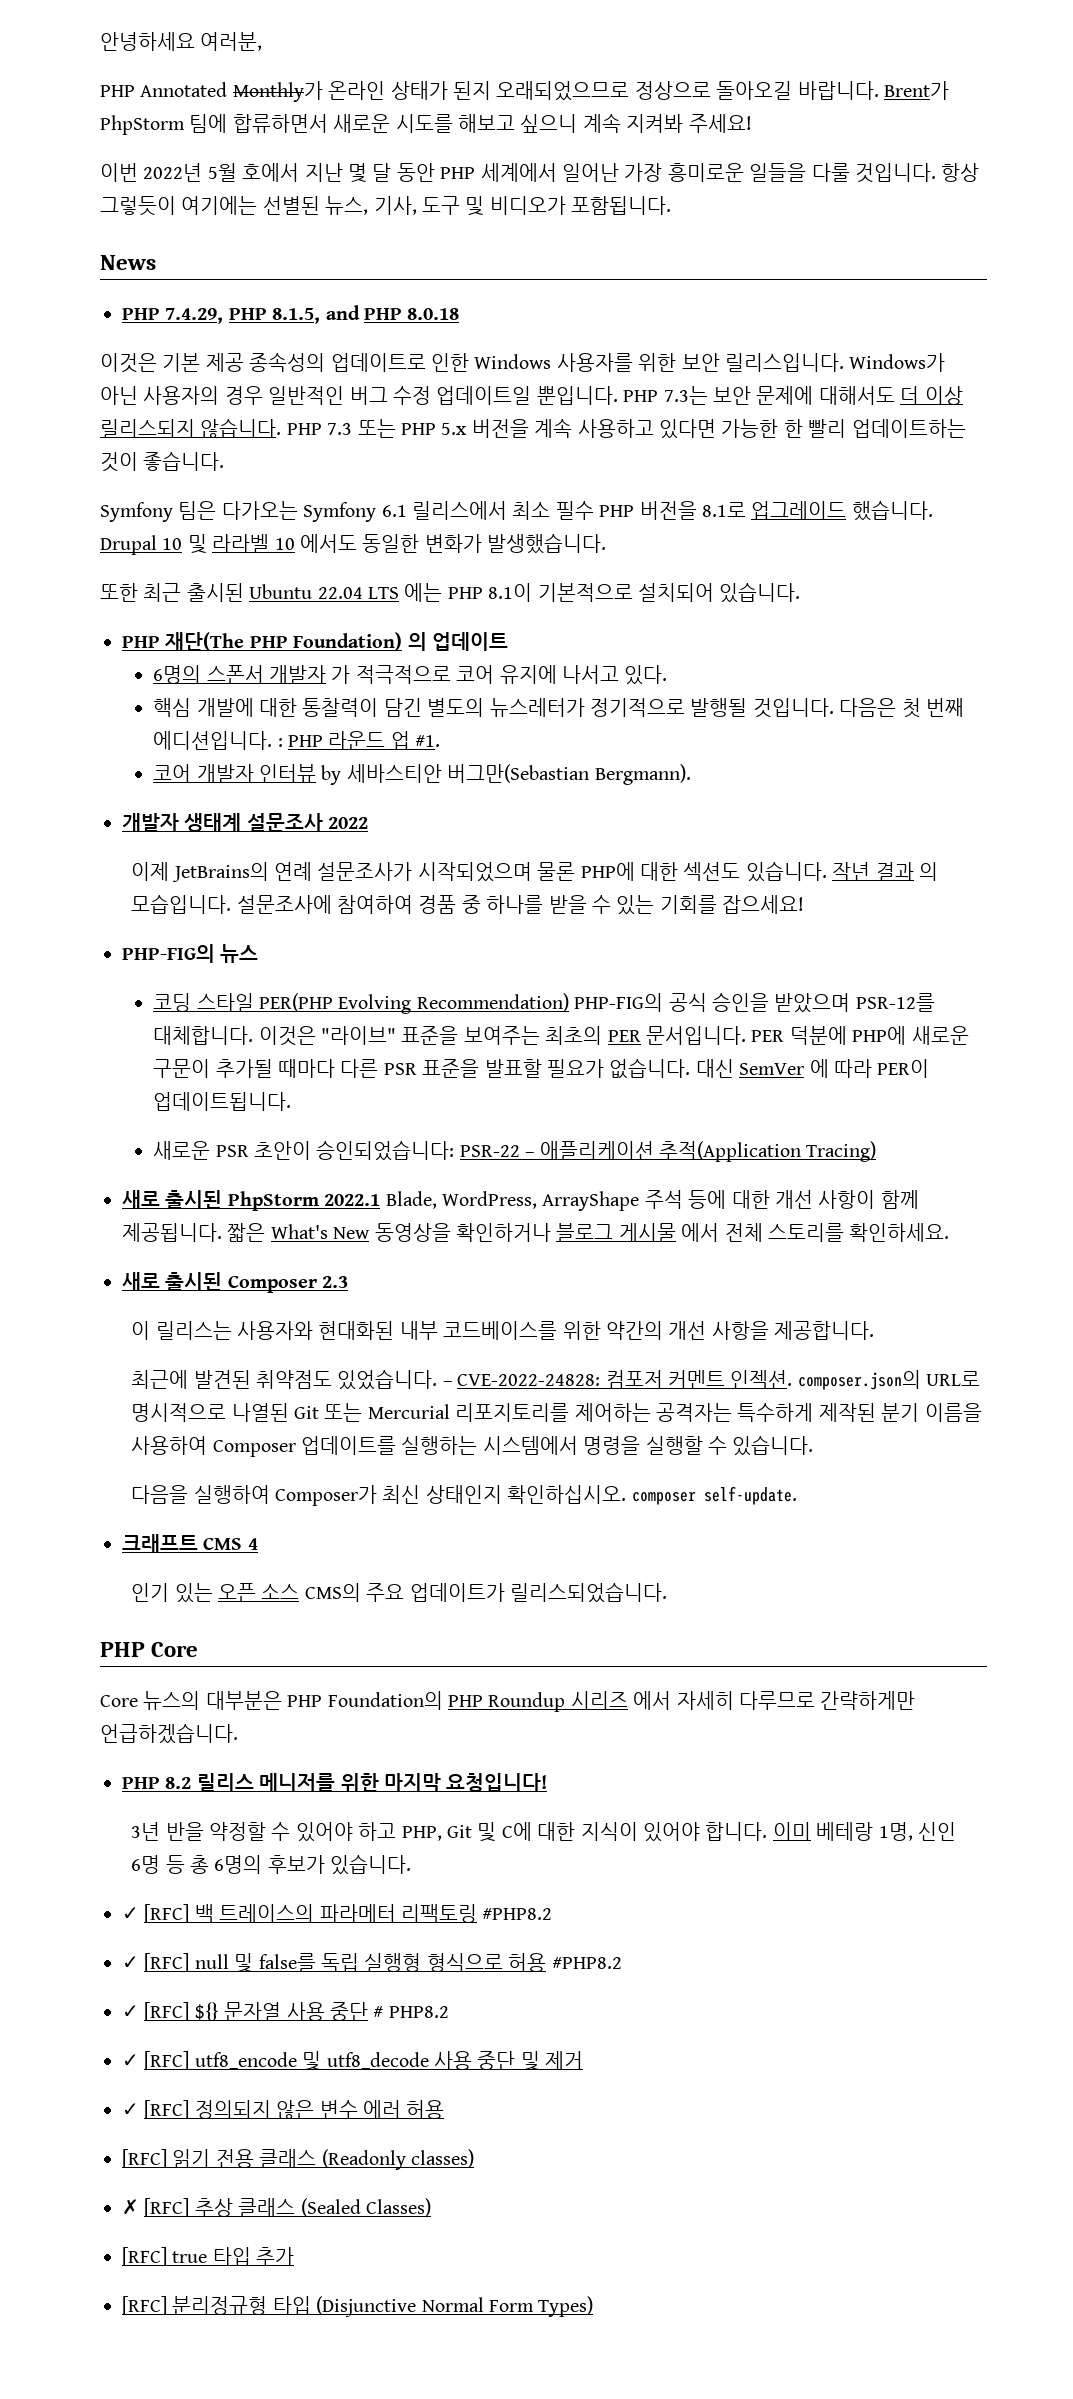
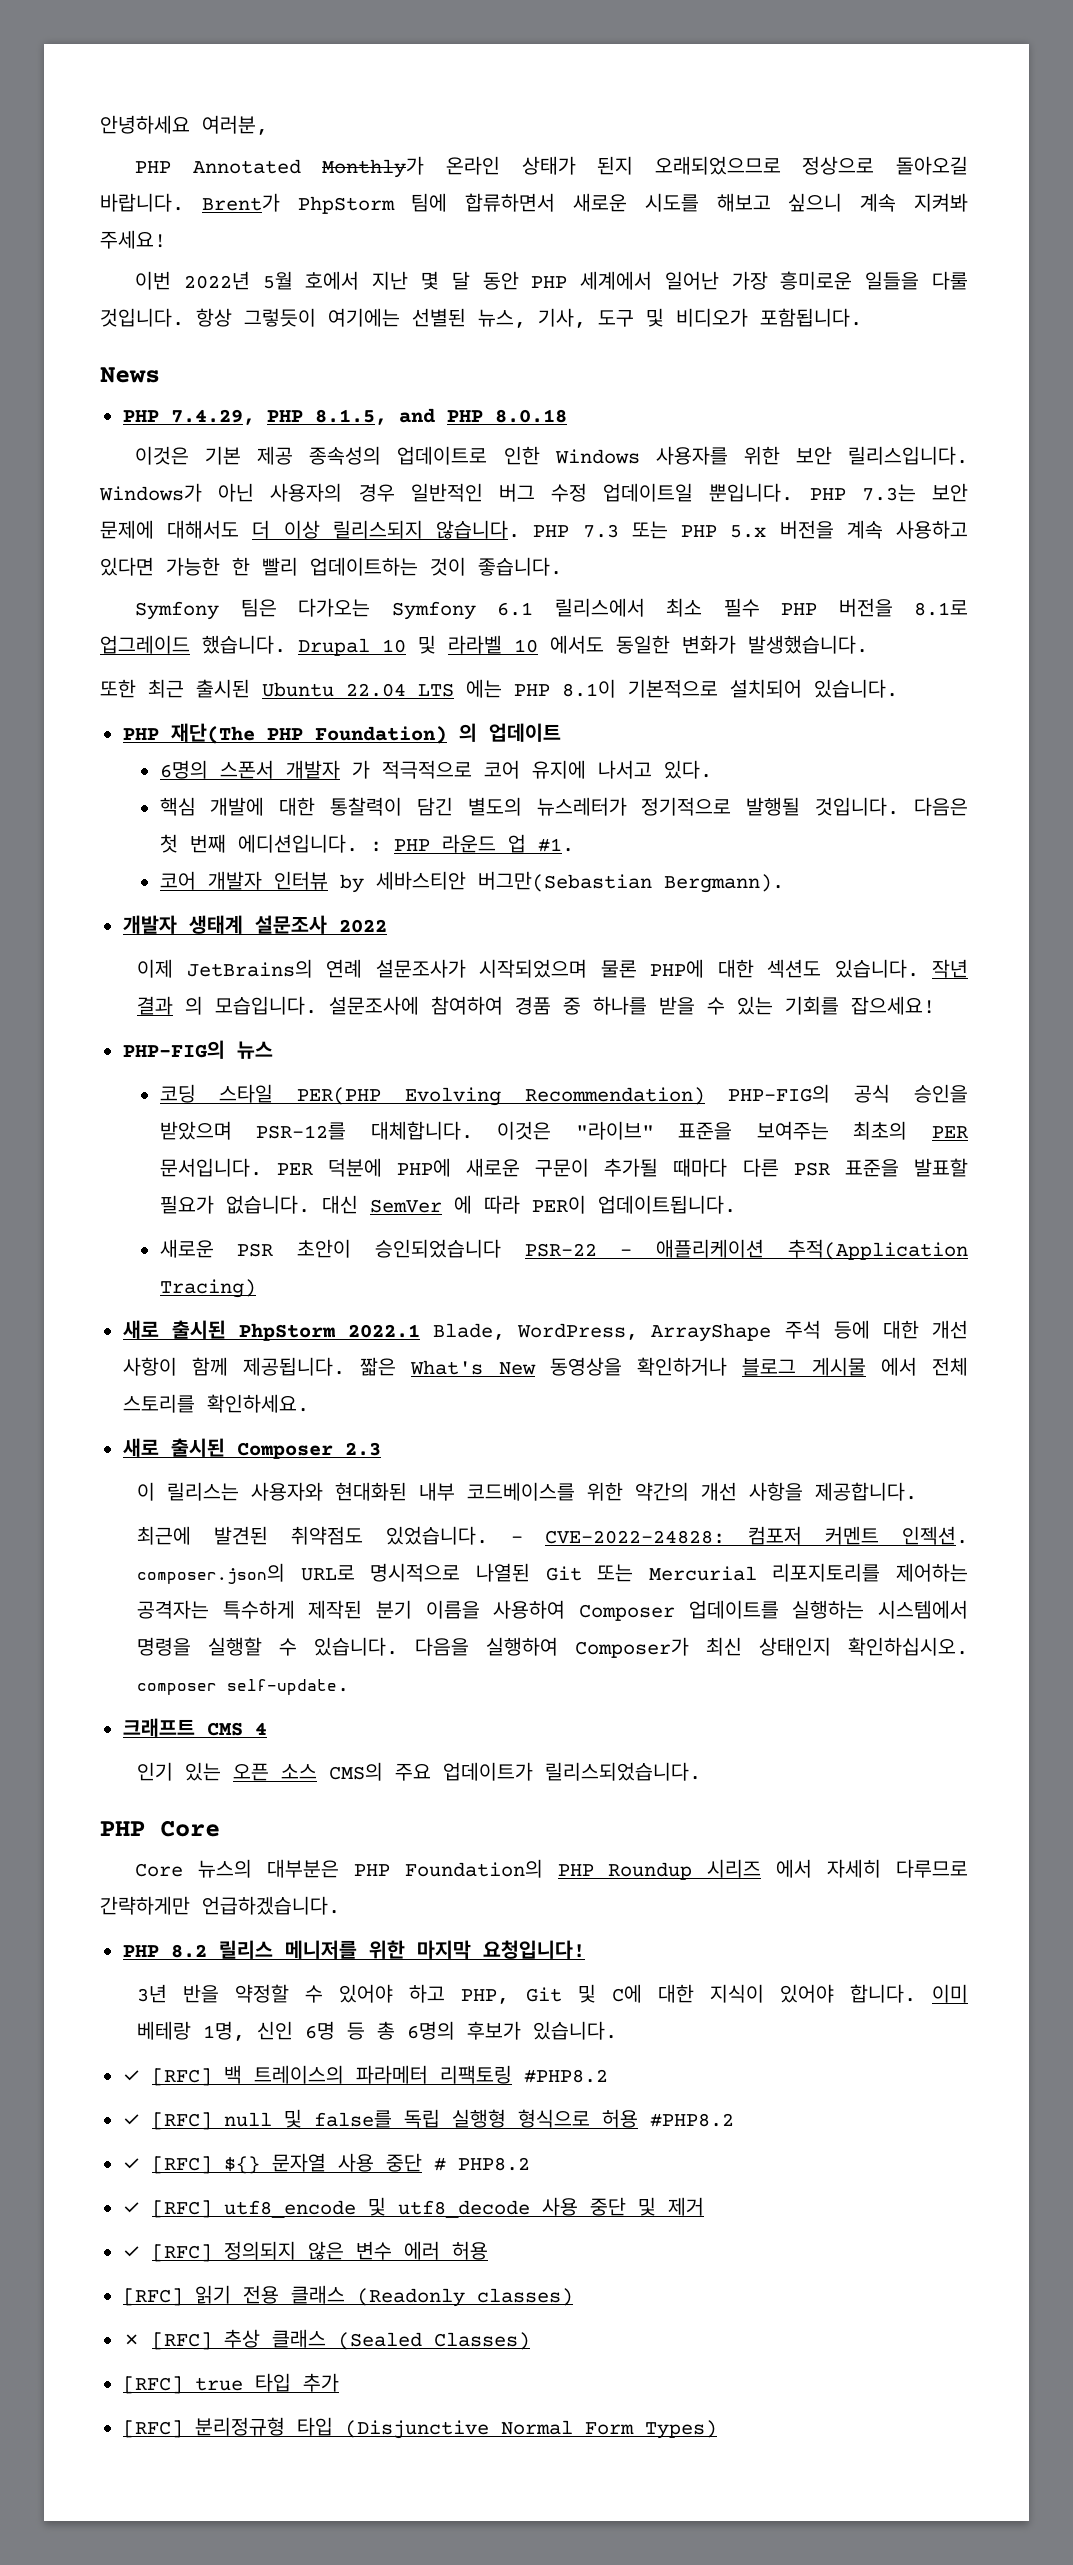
- 새로운 PSR 초안이 승인되었습니다: PSR-22 – 애플리케이션 추적(Application Tracing)
+ 새로운 PSR 초안이 승인되었습니다 PSR-22 – 애플리케이션 추적(Application Tracing)
- – CVE-2022-24828: 컴포저 커멘트 인젝션. composer.json의 URL로 명시적으로 나열된 Git 또는 Mercurial 리포지토리를 제어하는 공격자는 특수하게 제작된 분기 이름을 사용하여 Composer 업데이트를 실행하는 시스템에서 명령을 실행할 수 있습니다.
- 다음을 실행하여 Composer가 최신 상태인지 확인하십시오. composer self-update.
+ – CVE-2022-24828: 컴포저 커멘트 인젝션. composer.json의 URL로 명시적으로 나열된 Git 또는 Mercurial 리포지토리를 제어하는 공격자는 특수하게 제작된 분기 이름을 사용하여 Composer 업데이트를 실행하는 시스템에서 명령을 실행할 수 있습니다. 다음을 실행하여 Composer가 최신 상태인지 확인하십시오. composer self-update.

